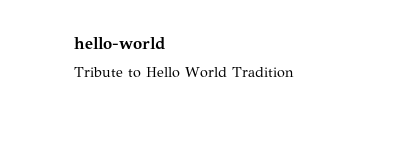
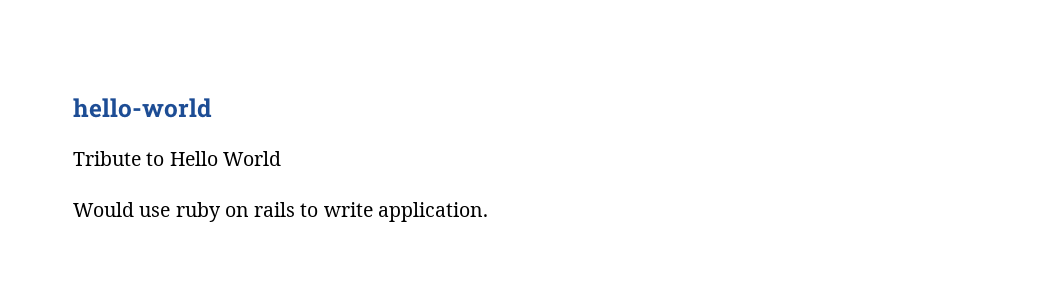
- Tribute to Hello World Tradition
+ Tribute to Hello World
+ Would use ruby on rails to write application.

